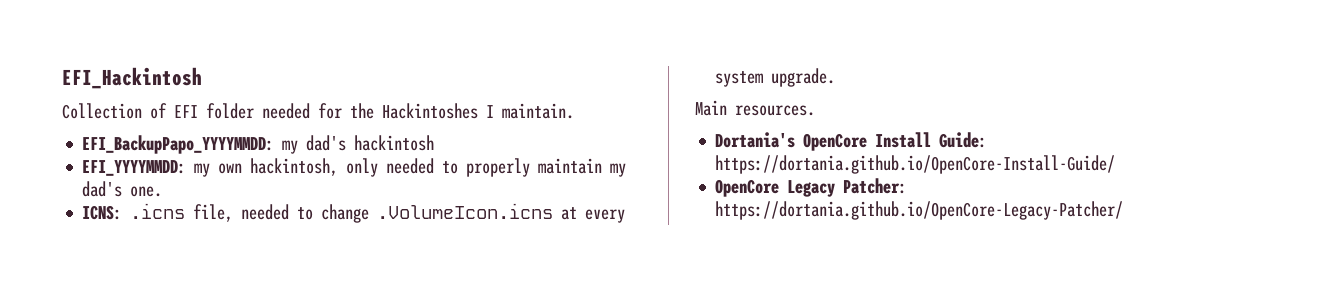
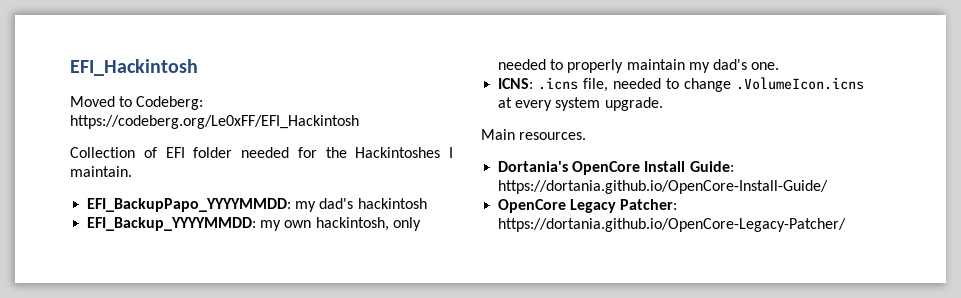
+ Moved to Codeberg: https://codeberg.org/Le0xFF/EFI_Hackintosh
- EFI_YYYYMMDD: my own hackintosh, only needed to properly maintain my dad's one.
+ EFI_Backup_YYYYMMDD: my own hackintosh, only needed to properly maintain my dad's one.

